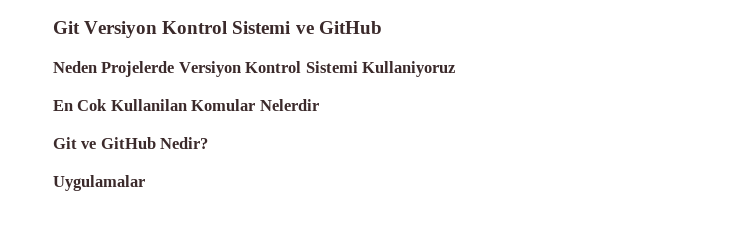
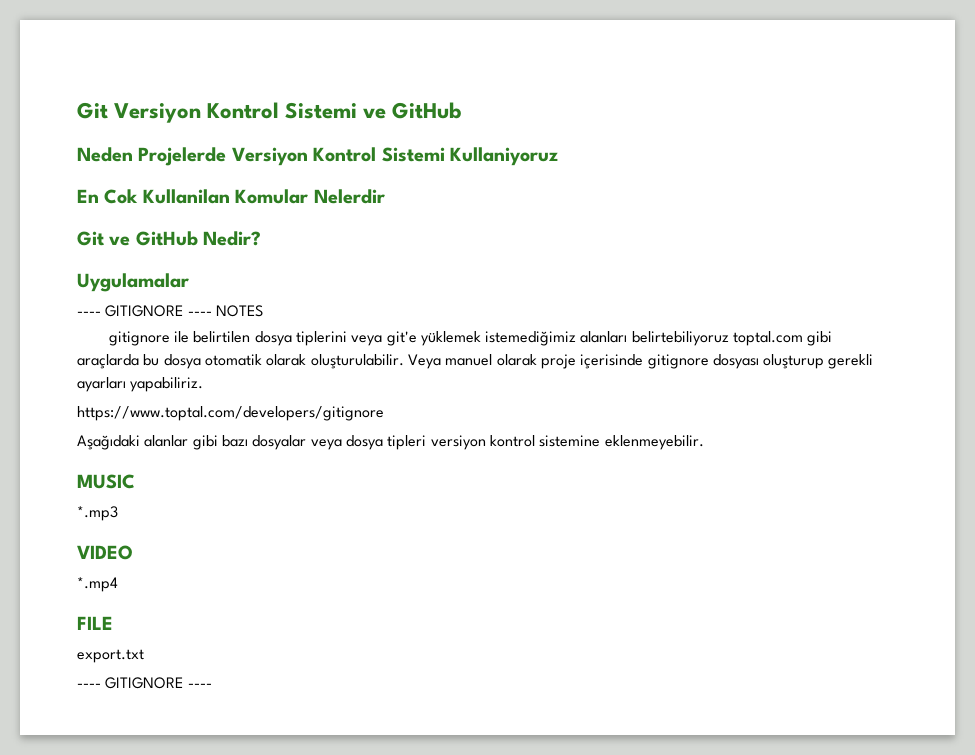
+ ---- GITIGNORE ---- NOTES
+ gitignore ile belirtilen dosya tiplerini veya git'e yüklemek istemediğimiz alanları belirtebiliyoruz toptal.com gibi araçlarda bu dosya otomatik olarak oluşturulabilir. Veya manuel olarak proje içerisinde gitignore dosyası oluşturup gerekli ayarları yapabiliriz.
+ https://www.toptal.com/developers/gitignore
+ Aşağıdaki alanlar gibi bazı dosyalar veya dosya tipleri versiyon kontrol sistemine eklenmeyebilir.
+ MUSIC
+ *.mp3
+ VIDEO
+ *.mp4
+ FILE
+ export.txt
+ ---- GITIGNORE ----

